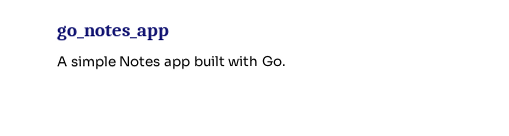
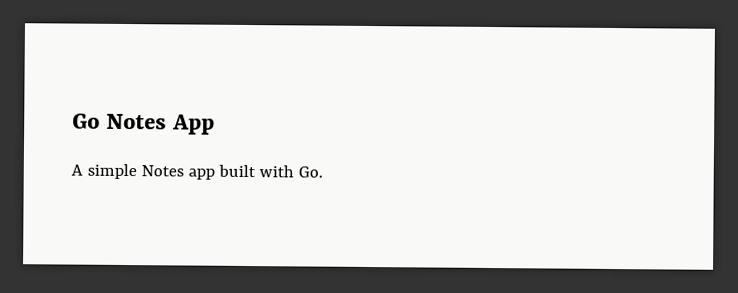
- go_notes_app
+ Go Notes App

